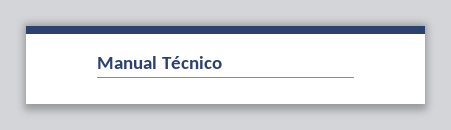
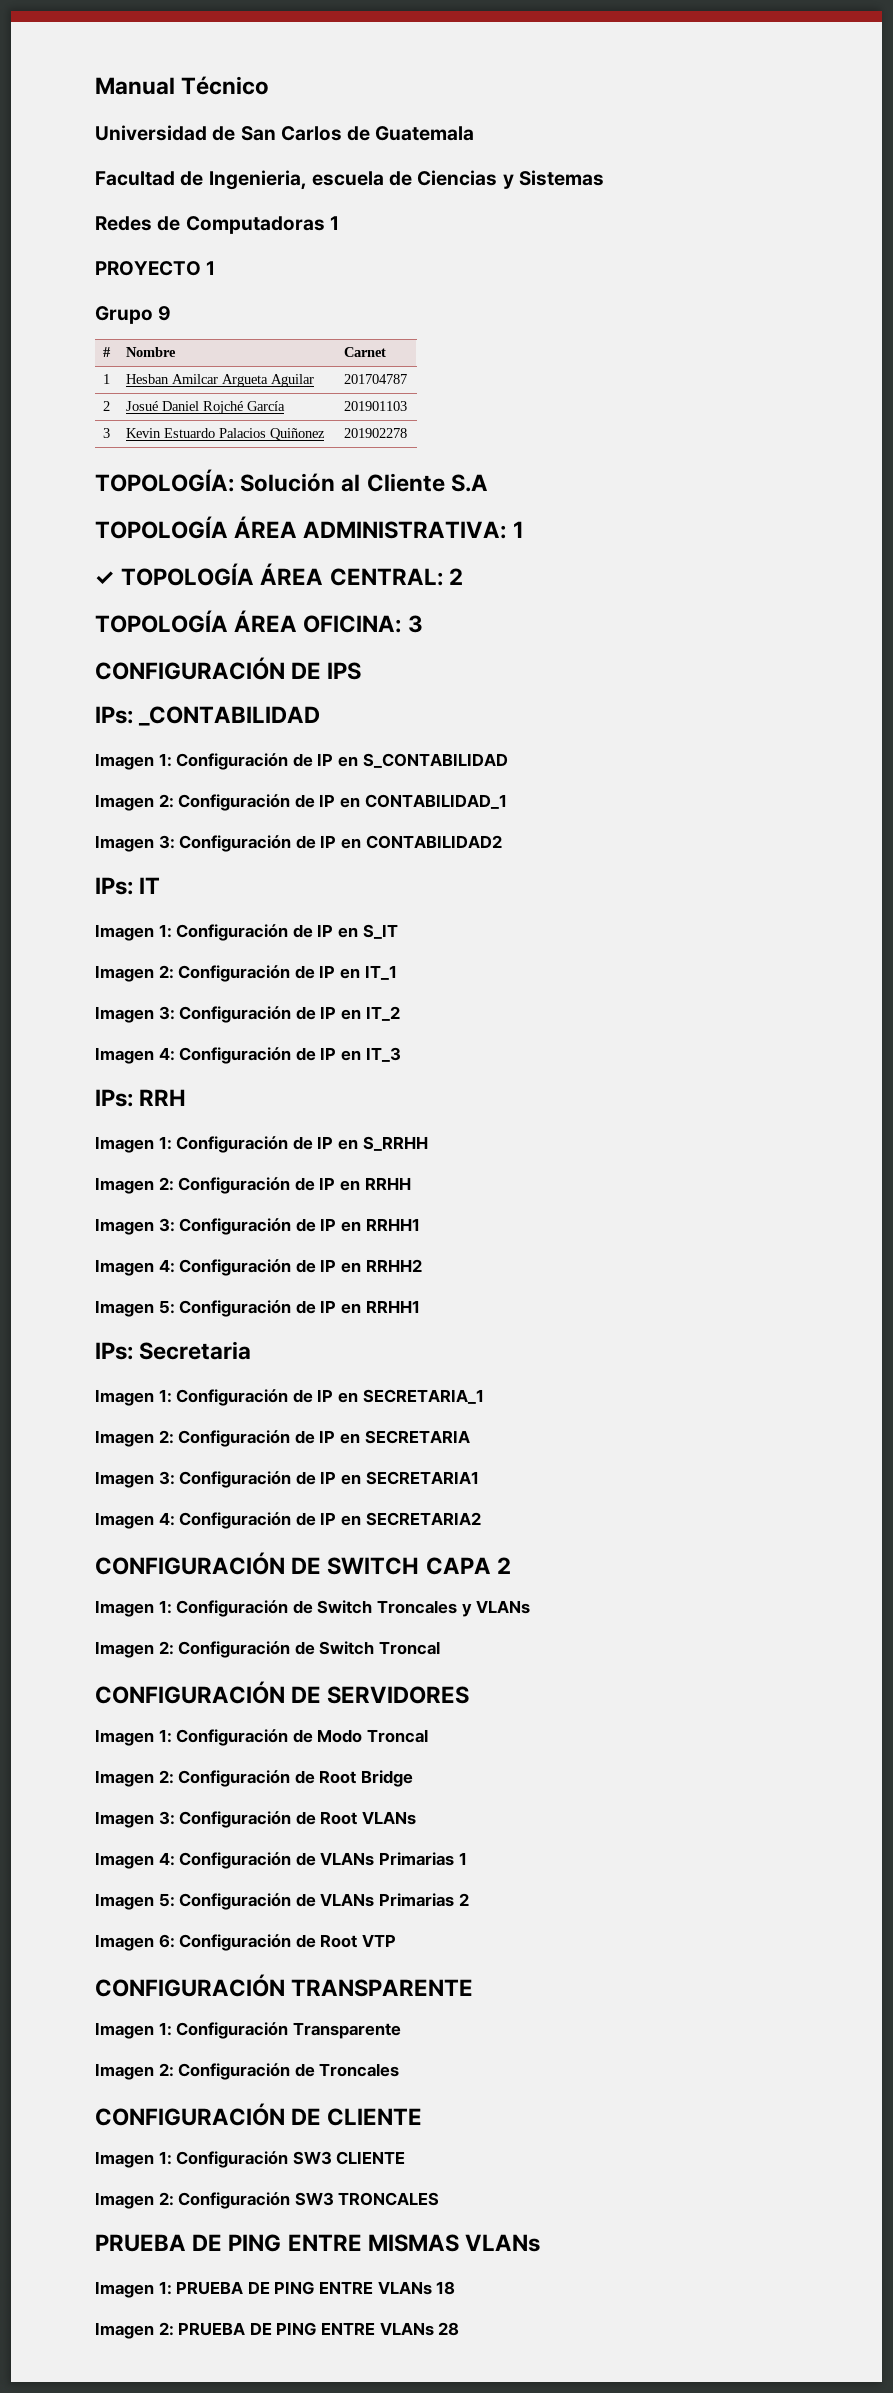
+ Universidad de San Carlos de Guatemala
+ Facultad de Ingenieria, escuela de Ciencias y Sistemas
+ Redes de Computadoras 1
+ PROYECTO 1
+ Grupo 9
+ # | Nombre | Carnet
+ 1 | Hesban Amilcar Argueta Aguilar | 201704787
+ 2 | Josué Daniel Rojché García | 201901103
+ 3 | Kevin Estuardo Palacios Quiñonez | 201902278
+ TOPOLOGÍA: Solución al Cliente S.A
+ TOPOLOGÍA ÁREA ADMINISTRATIVA: 1
+ ✓ TOPOLOGÍA ÁREA CENTRAL: 2
+ TOPOLOGÍA ÁREA OFICINA: 3
+ CONFIGURACIÓN DE IPS
+ IPs: _CONTABILIDAD
+ Imagen 1: Configuración de IP en S_CONTABILIDAD
+ Imagen 2: Configuración de IP en CONTABILIDAD_1
+ Imagen 3: Configuración de IP en CONTABILIDAD2
+ IPs: IT
+ Imagen 1: Configuración de IP en S_IT
+ Imagen 2: Configuración de IP en IT_1
+ Imagen 3: Configuración de IP en IT_2
+ Imagen 4: Configuración de IP en IT_3
+ IPs: RRH
+ Imagen 1: Configuración de IP en S_RRHH
+ Imagen 2: Configuración de IP en RRHH
+ Imagen 3: Configuración de IP en RRHH1
+ Imagen 4: Configuración de IP en RRHH2
+ Imagen 5: Configuración de IP en RRHH1
+ IPs: Secretaria
+ Imagen 1: Configuración de IP en SECRETARIA_1
+ Imagen 2: Configuración de IP en SECRETARIA
+ Imagen 3: Configuración de IP en SECRETARIA1
+ Imagen 4: Configuración de IP en SECRETARIA2
+ CONFIGURACIÓN DE SWITCH CAPA 2
+ Imagen 1: Configuración de Switch Troncales y VLANs
+ Imagen 2: Configuración de Switch Troncal
+ CONFIGURACIÓN DE SERVIDORES
+ Imagen 1: Configuración de Modo Troncal
+ Imagen 2: Configuración de Root Bridge
+ Imagen 3: Configuración de Root VLANs
+ Imagen 4: Configuración de VLANs Primarias 1
+ Imagen 5: Configuración de VLANs Primarias 2
+ Imagen 6: Configuración de Root VTP
+ CONFIGURACIÓN TRANSPARENTE
+ Imagen 1: Configuración Transparente
+ Imagen 2: Configuración de Troncales
+ CONFIGURACIÓN DE CLIENTE
+ Imagen 1: Configuración SW3 CLIENTE
+ Imagen 2: Configuración SW3 TRONCALES
+ PRUEBA DE PING ENTRE MISMAS VLANs
+ Imagen 1: PRUEBA DE PING ENTRE VLANs 18
+ Imagen 2: PRUEBA DE PING ENTRE VLANs 28

